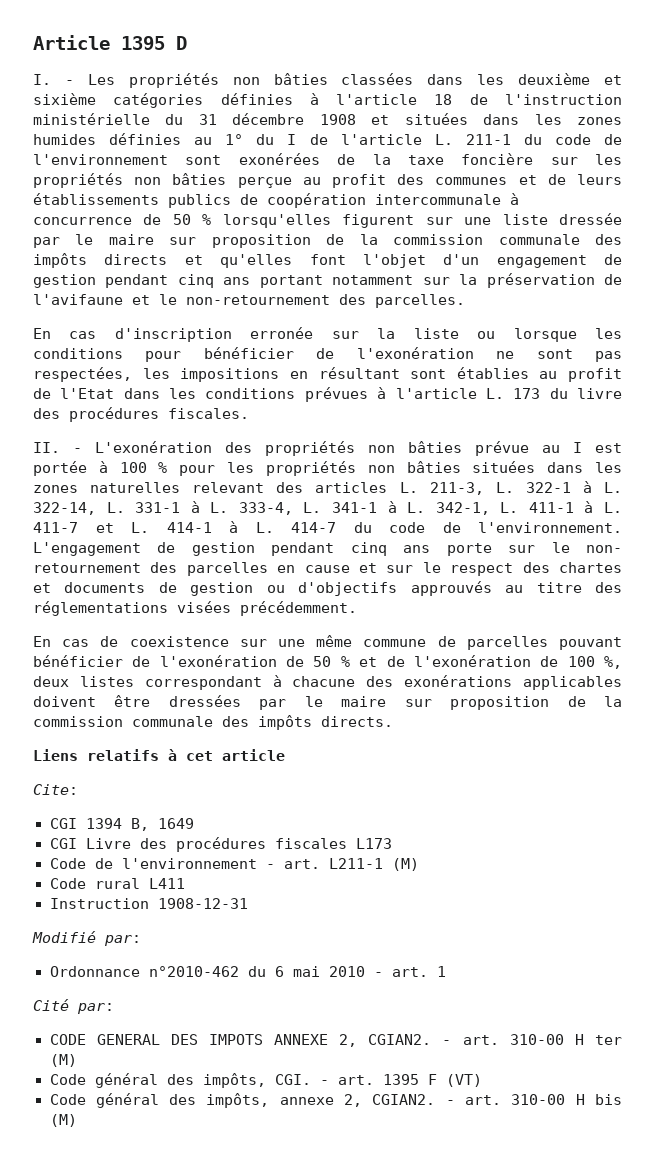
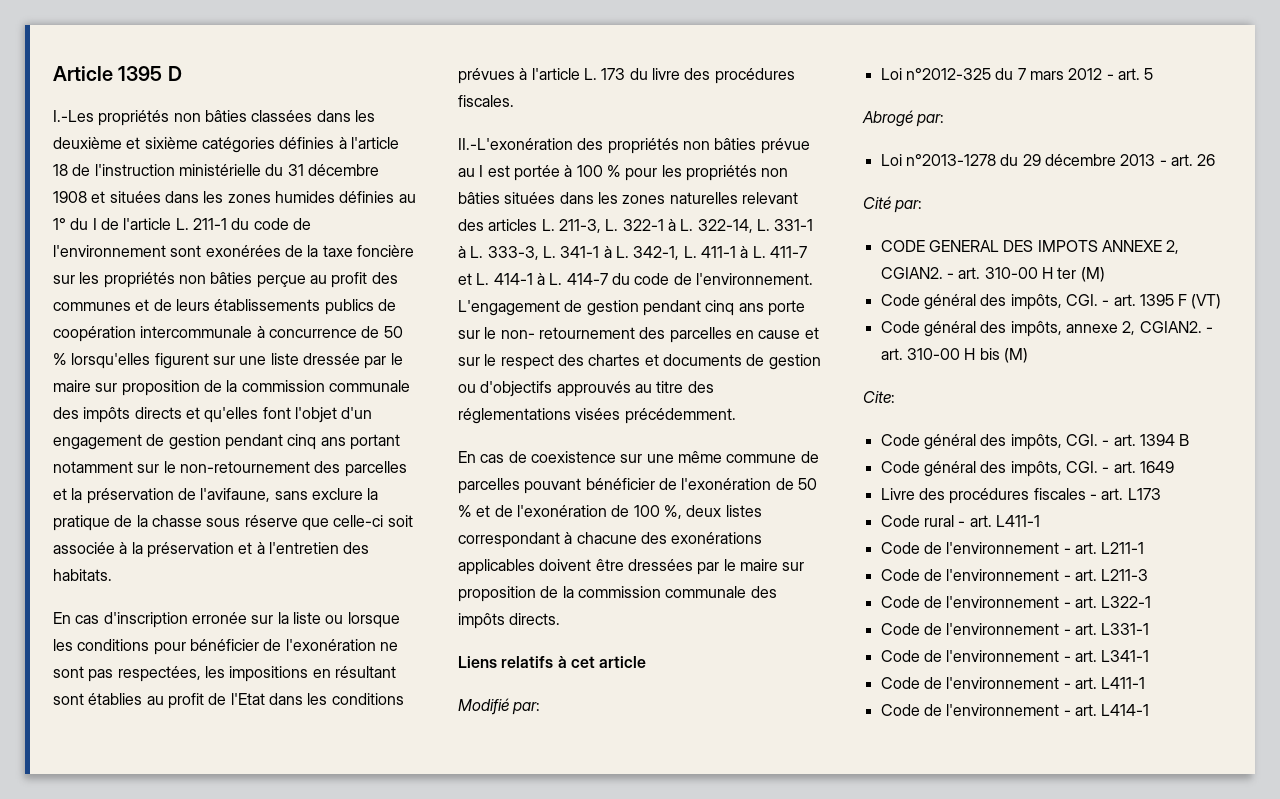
- I. - Les propriétés non bâties classées dans les deuxième et sixième catégories définies à l'article 18 de l'instruction ministérielle du 31 décembre 1908 et situées dans les zones humides définies au 1° du I de l'article L. 211-1 du code de l'environnement sont exonérées de la taxe foncière sur les propriétés non bâties perçue au profit des communes et de leurs établissements publics de coopération intercommunale à concurrence de 50 % lorsqu'elles figurent sur une liste dressée par le maire sur proposition de la commission communale des impôts directs et qu'elles font l'objet d'un engagement de gestion pendant cinq ans portant notamment sur la préservation de l'avifaune et le non-retournement des parcelles.
+ I.-Les propriétés non bâties classées dans les deuxième et sixième catégories définies à l'article 18 de l'instruction ministérielle du 31 décembre 1908 et situées dans les zones humides définies au 1° du I de l'article L. 211-1 du code de l'environnement sont exonérées de la taxe foncière sur les propriétés non bâties perçue au profit des communes et de leurs établissements publics de coopération intercommunale à concurrence de 50 % lorsqu'elles figurent sur une liste dressée par le maire sur proposition de la commission communale des impôts directs et qu'elles font l'objet d'un engagement de gestion pendant cinq ans portant notamment sur le non-retournement des parcelles et la préservation de l'avifaune, sans exclure la pratique de la chasse sous réserve que celle-ci soit associée à la préservation et à l'entretien des habitats.
- II. - L'exonération des propriétés non bâties prévue au I est portée à 100 % pour les propriétés non bâties situées dans les zones naturelles relevant des articles L. 211-3, L. 322-1 à L. 322-14, L. 331-1 à L. 333-4, L. 341-1 à L. 342-1, L. 411-1 à L. 411-7 et L. 414-1 à L. 414-7 du code de l'environnement.
+ II.-L'exonération des propriétés non bâties prévue au I est portée à 100 % pour les propriétés non bâties situées dans les zones naturelles relevant des articles L. 211-3, L. 322-1 à L. 322-14, L. 331-1 à L. 333-3, L. 341-1 à L. 342-1, L. 411-1 à L. 411-7 et L. 414-1 à L. 414-7 du code de l'environnement.
- Cite:
- CGI 1394 B, 1649
- CGI Livre des procédures fiscales L173
- Code de l'environnement - art. L211-1 (M)
- Code rural L411
- Instruction 1908-12-31
  Modifié par:
- Ordonnance n°2010-462 du 6 mai 2010 - art. 1
+ Loi n°2012-325 du 7 mars 2012 - art. 5
+ Abrogé par:
+ Loi n°2013-1278 du 29 décembre 2013 - art. 26
+ Cite:
+ Code général des impôts, CGI. - art. 1394 B
+ Code général des impôts, CGI. - art. 1649
+ Livre des procédures fiscales - art. L173
+ Code rural - art. L411-1
+ Code de l'environnement - art. L211-1
+ Code de l'environnement - art. L211-3
+ Code de l'environnement - art. L322-1
+ Code de l'environnement - art. L331-1
+ Code de l'environnement - art. L341-1
+ Code de l'environnement - art. L411-1
+ Code de l'environnement - art. L414-1

